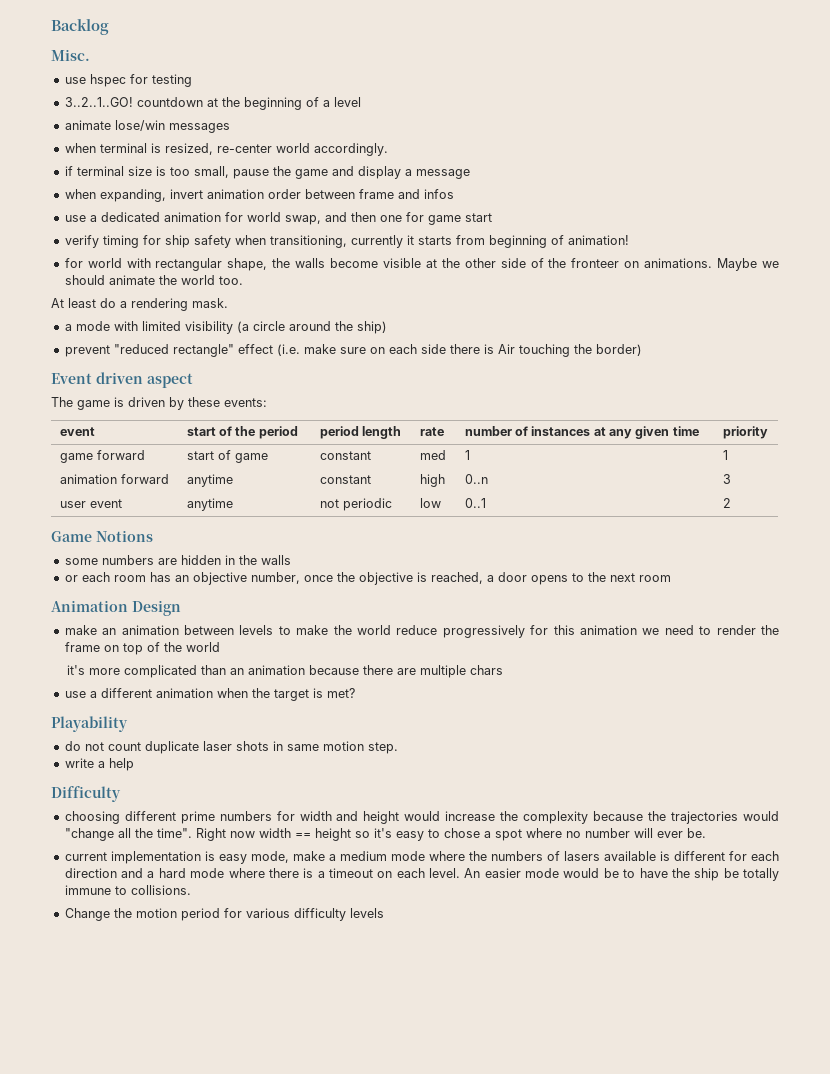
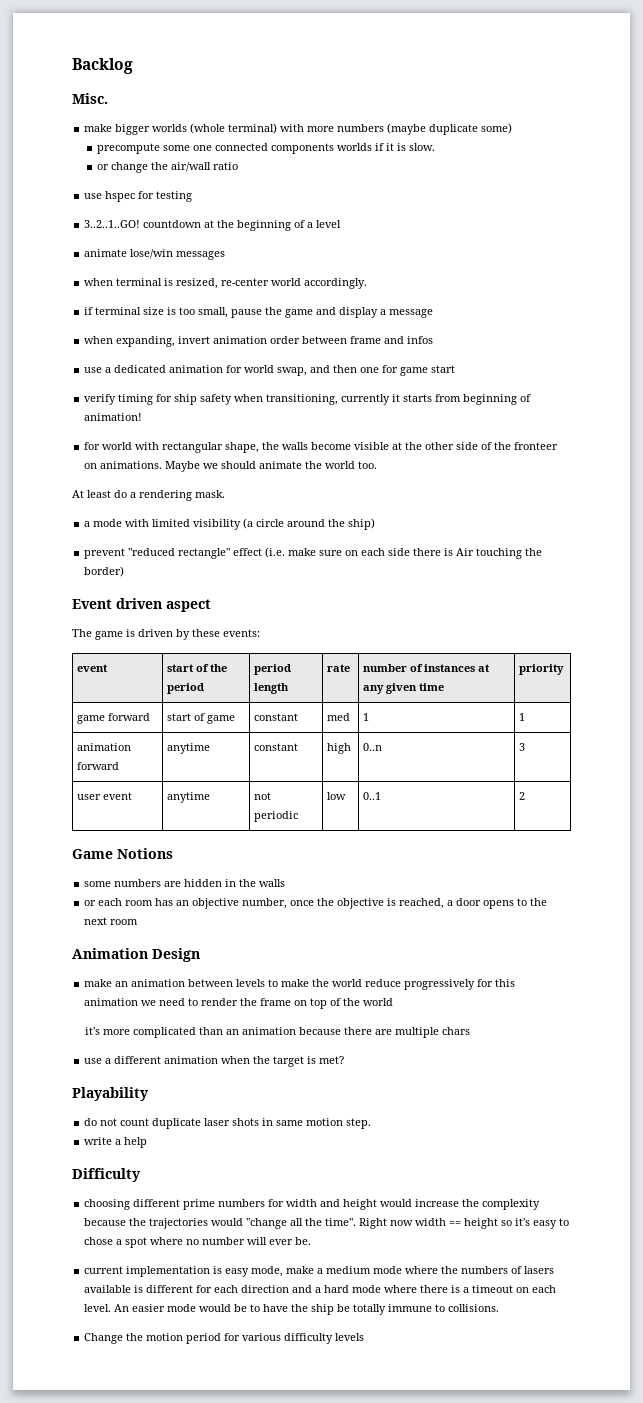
+ make bigger worlds (whole terminal) with more numbers (maybe duplicate some)
+ precompute some one connected components worlds if it is slow.
+ or change the air/wall ratio

